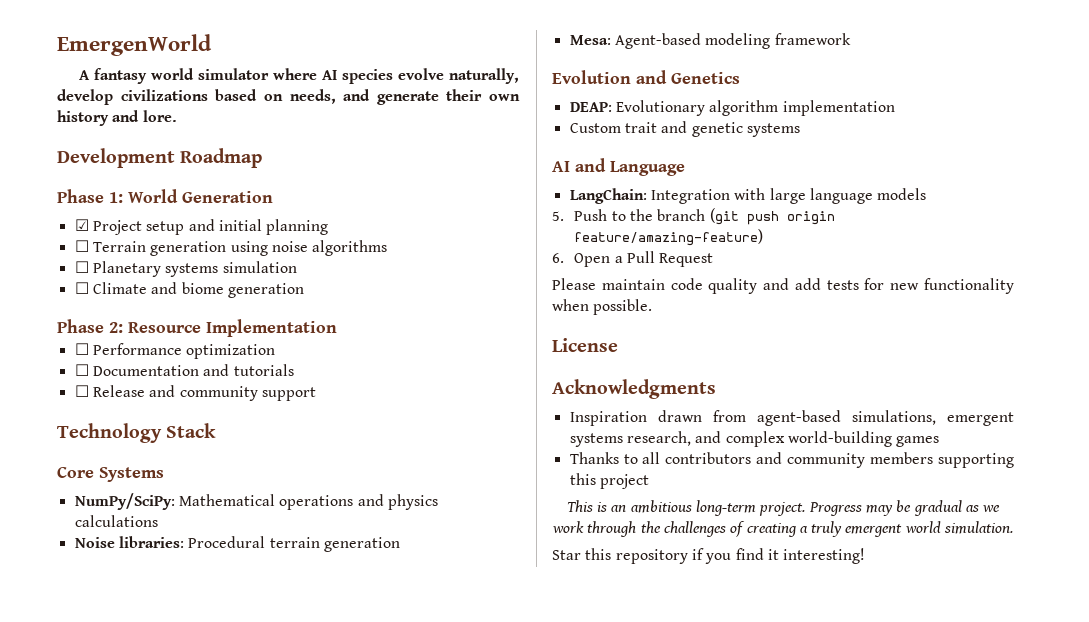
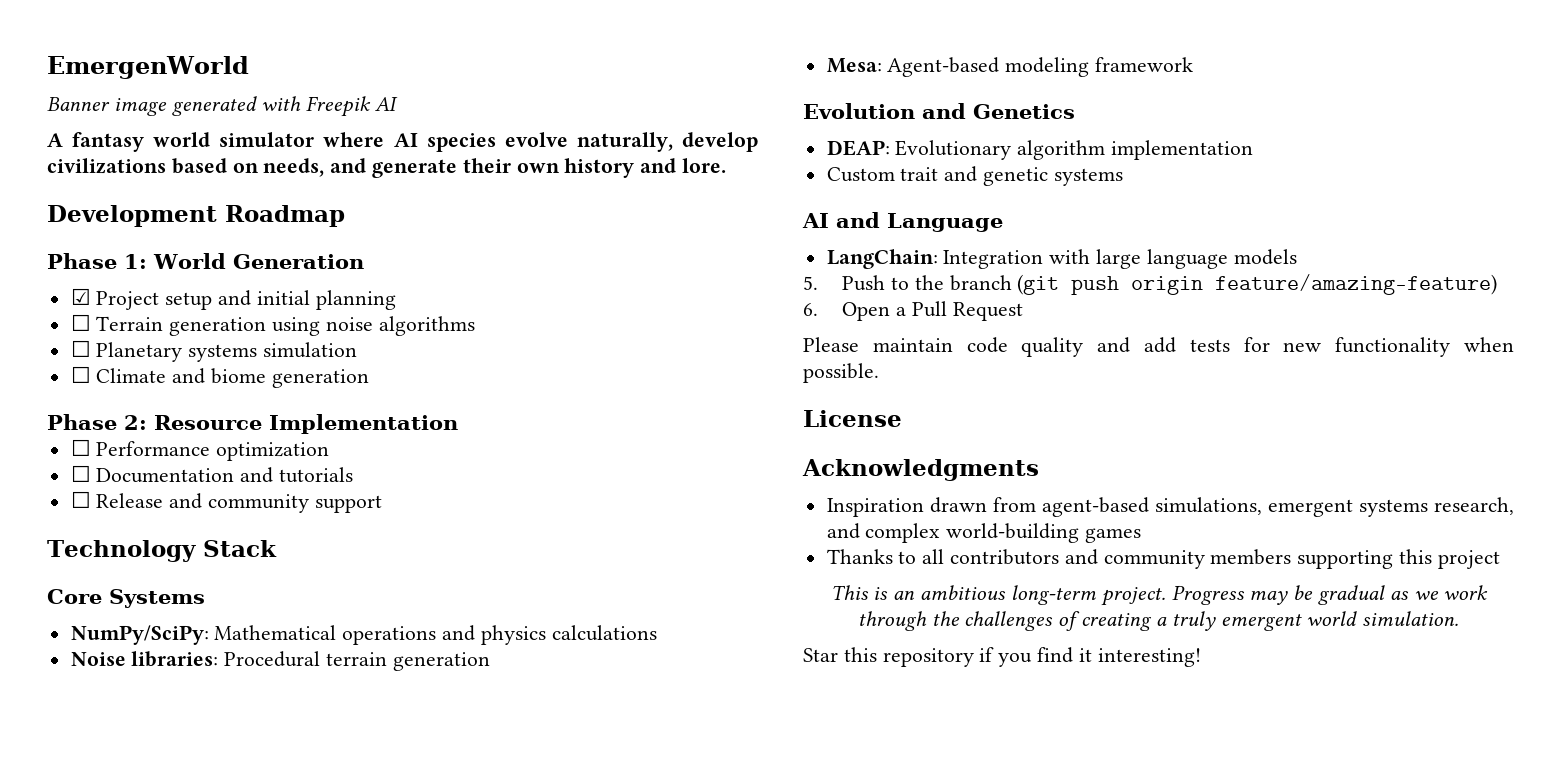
+ Banner image generated with Freepik AI

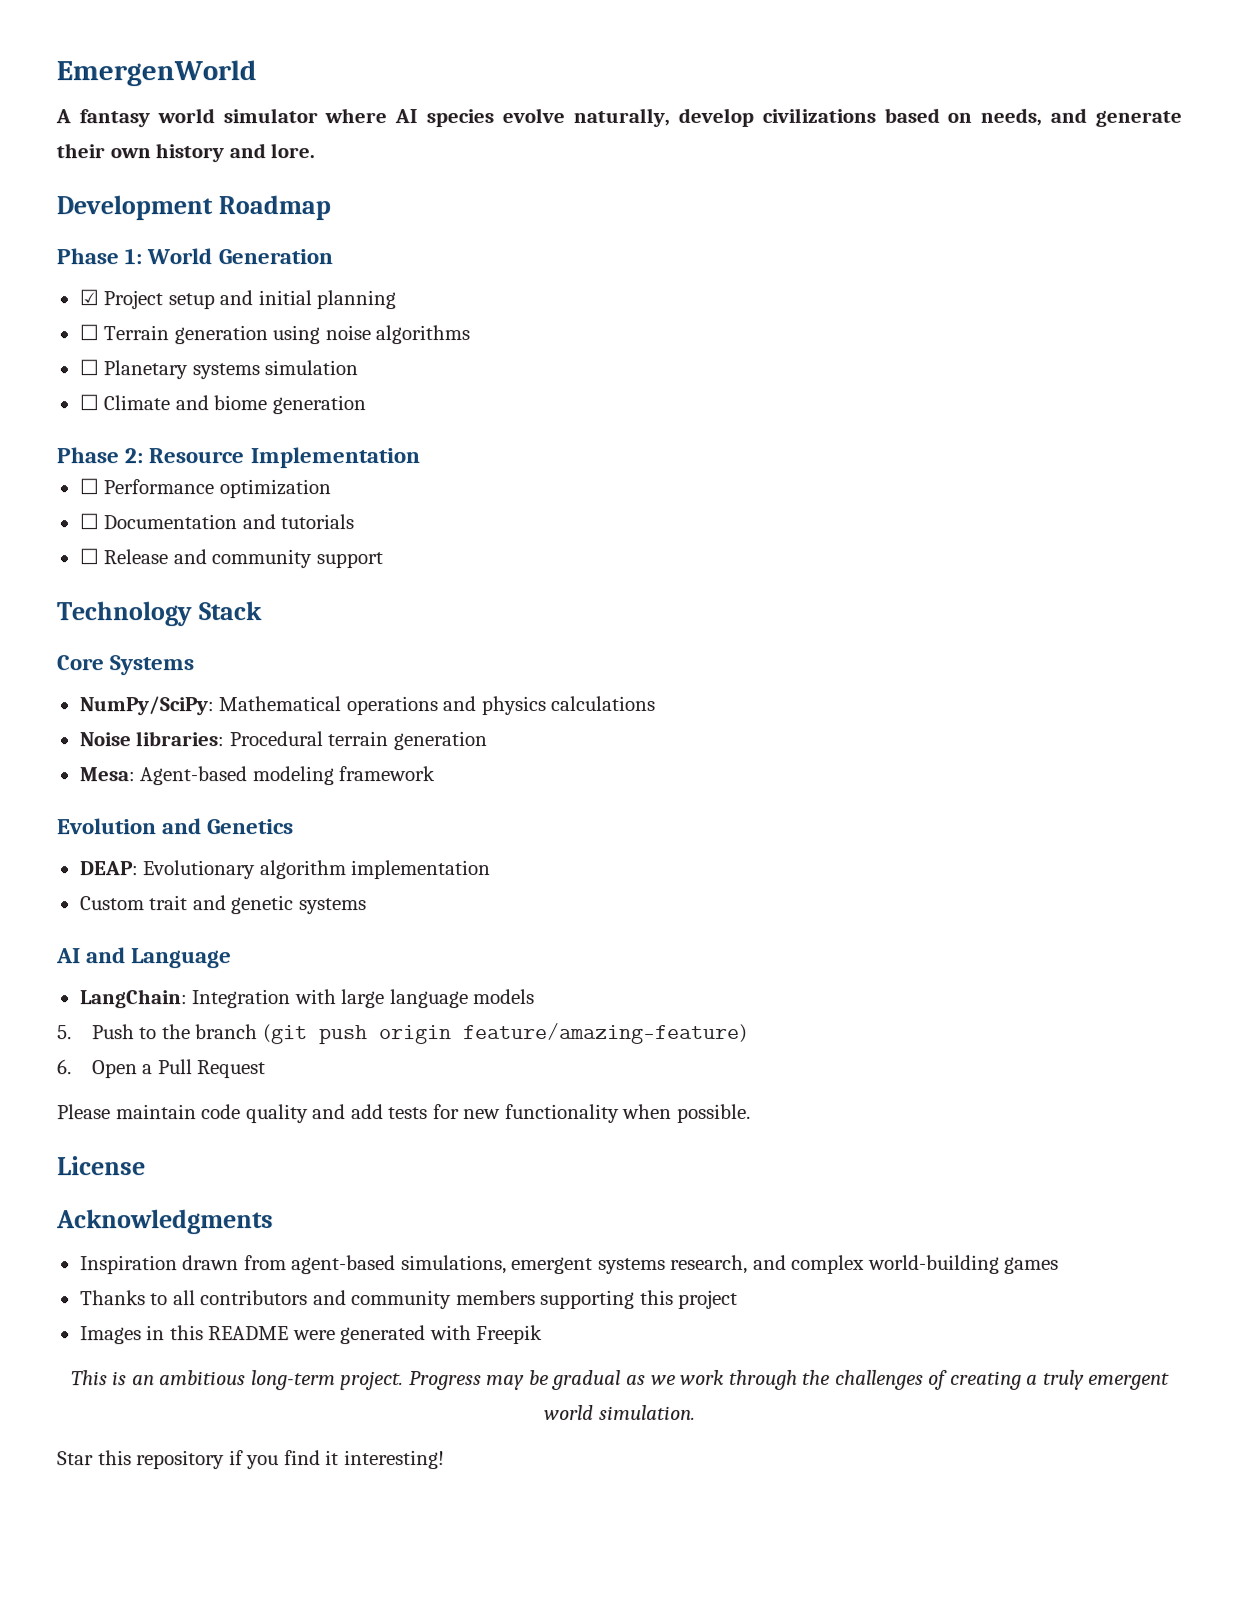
- Banner image generated with Freepik AI
+ Images in this README were generated with Freepik

